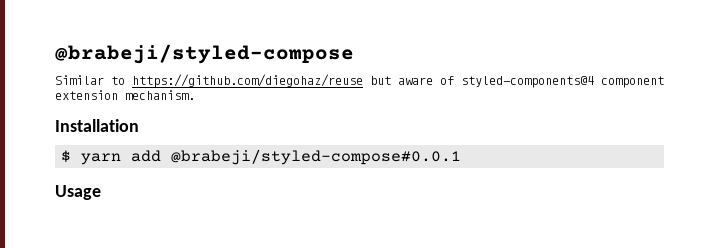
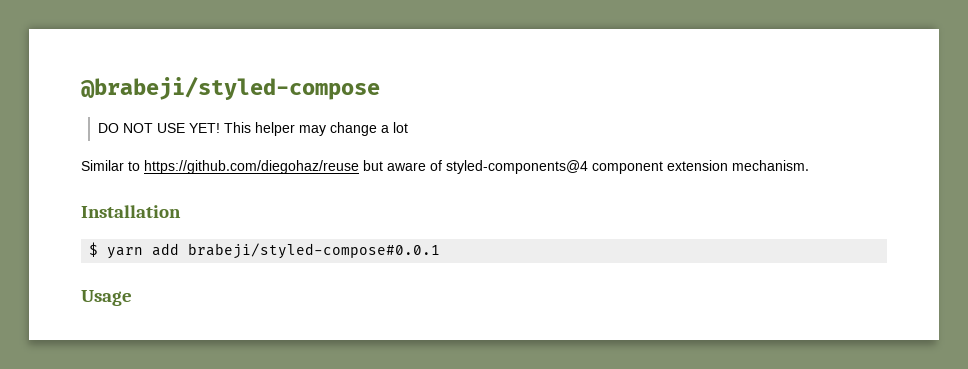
+ DO NOT USE YET! This helper may change a lot
- $ yarn add @brabeji/styled-compose#0.0.1
+ $ yarn add brabeji/styled-compose#0.0.1

